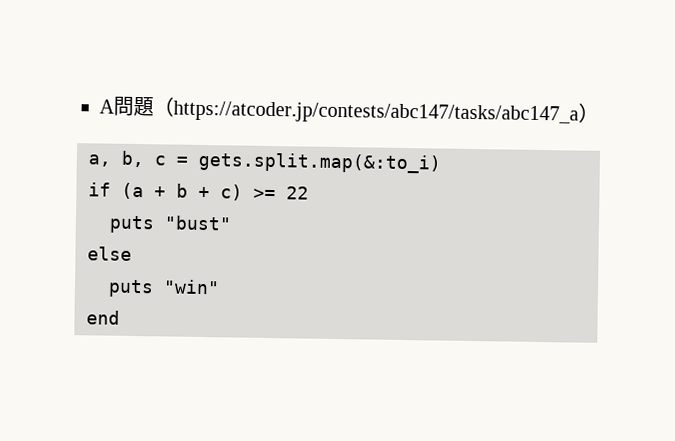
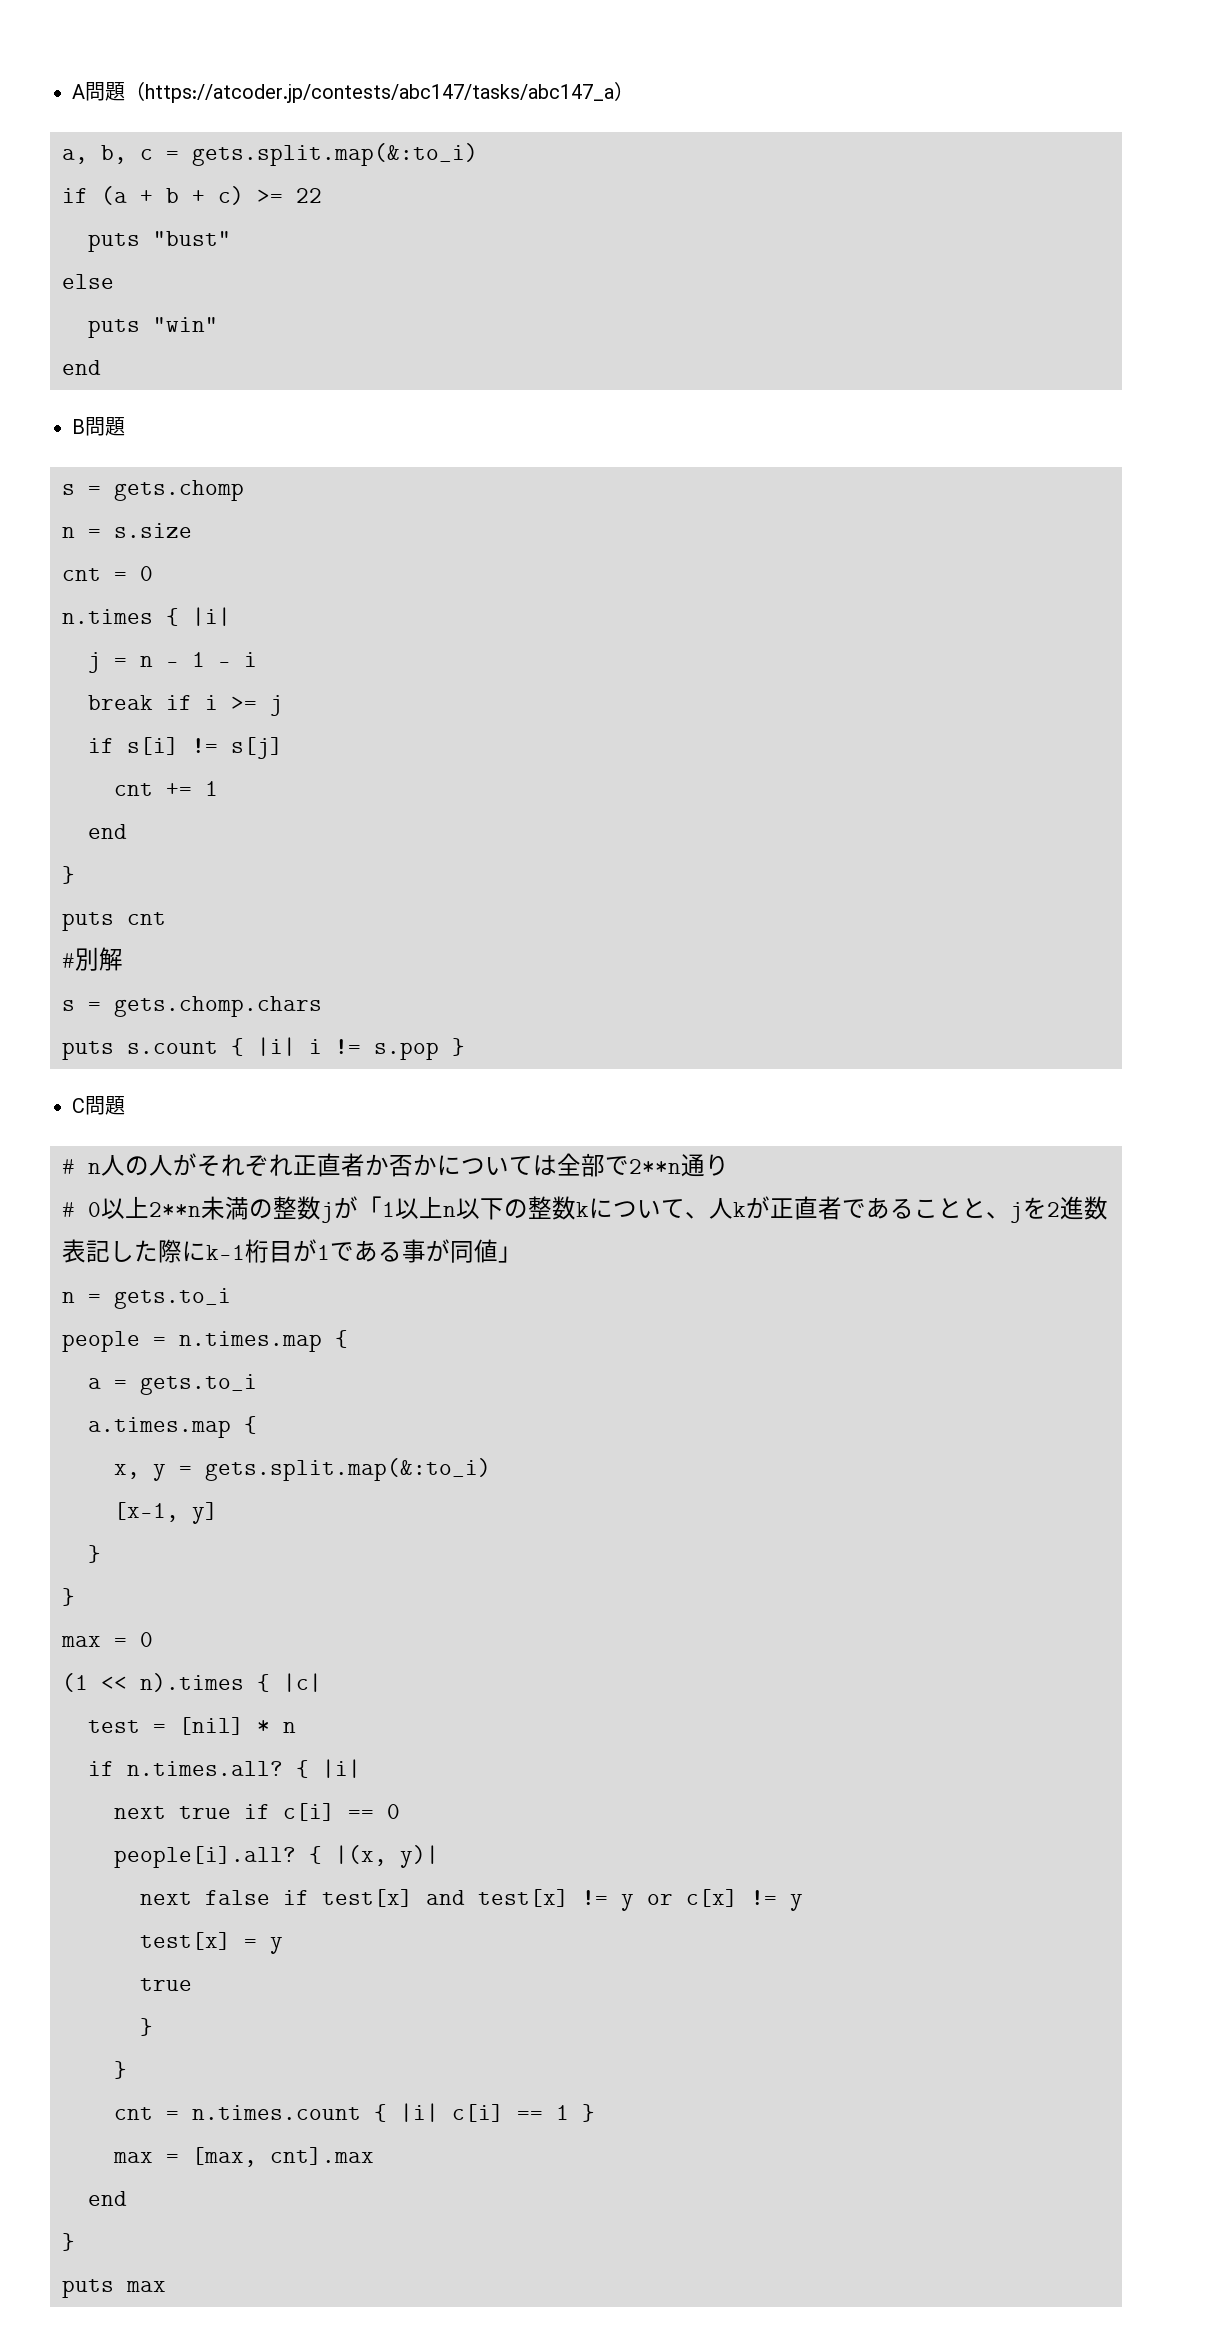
+ B問題
+ s = gets.chomp
+ n = s.size
+ cnt = 0
+ n.times { |i|
+ j = n - 1 - i
+ break if i >= j
+ if s[i] != s[j]
+ cnt += 1
+ end
+ }
+ puts cnt
+ #別解
+ s = gets.chomp.chars
+ puts s.count { |i| i != s.pop }
+ C問題
+ # n人の人がそれぞれ正直者か否かについては全部で2**n通り
+ # 0以上2**n未満の整数jが「1以上n以下の整数kについて、人kが正直者であることと、jを2進数表記した際にk-1桁目が1である事が同値」
+ n = gets.to_i
+ people = n.times.map {
+ a = gets.to_i
+ a.times.map {
+ x, y = gets.split.map(&:to_i)
+ [x-1, y]
+ }
+ }
+ max = 0
+ (1 << n).times { |c|
+ test = [nil] * n
+ if n.times.all? { |i|
+ next true if c[i] == 0
+ people[i].all? { |(x, y)|
+ next false if test[x] and test[x] != y or c[x] != y
+ test[x] = y
+ true
+ }
+ }
+ cnt = n.times.count { |i| c[i] == 1 }
+ max = [max, cnt].max
+ end
+ }
+ puts max

